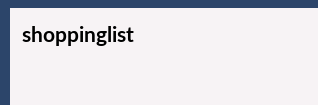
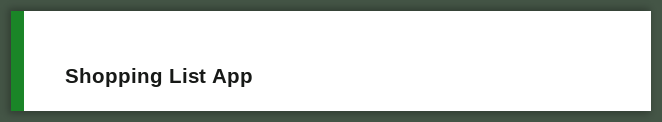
- shoppinglist
+ Shopping List App

